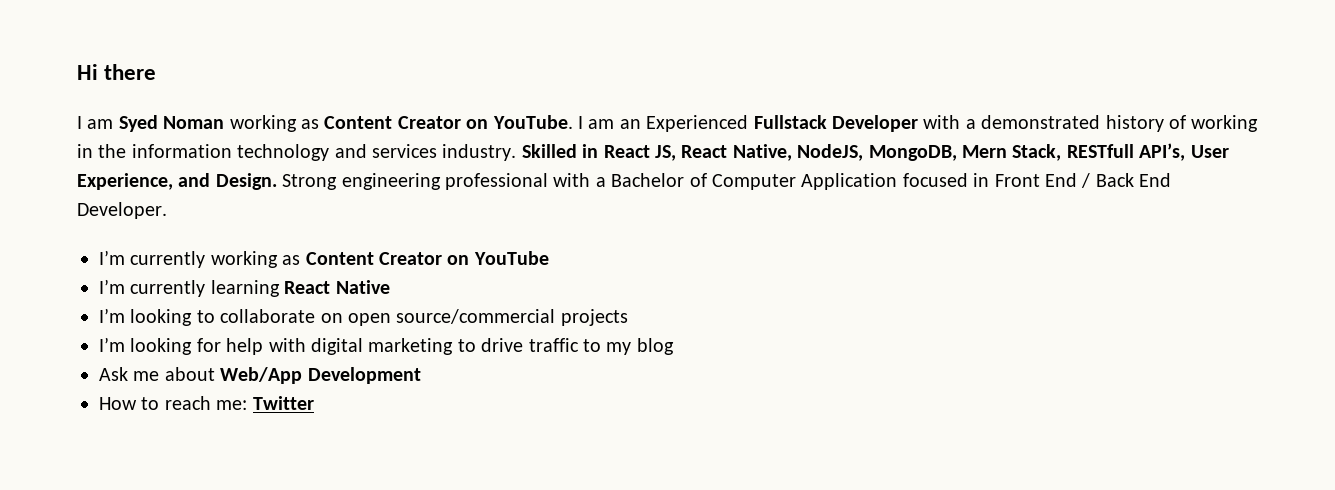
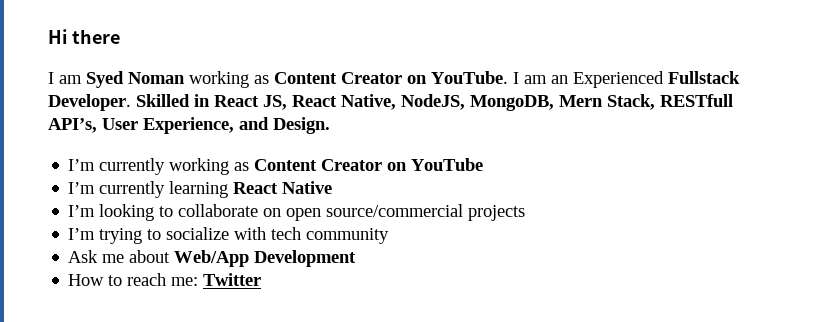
- I am an Experienced Fullstack Developer with a demonstrated history of working in the information technology and services industry.
+ I am an Experienced Fullstack Developer.
- Strong engineering professional with a Bachelor of Computer Application focused in Front End / Back End Developer.
- I’m looking for help with digital marketing to drive traffic to my blog
+ I’m trying to socialize with tech community

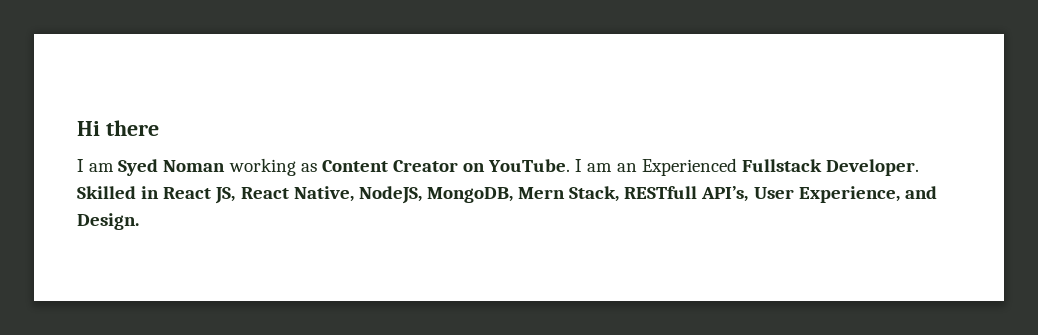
- I’m currently working as Content Creator on YouTube
- I’m currently learning React Native
- I’m looking to collaborate on open source/commercial projects
- I’m trying to socialize with tech community
- Ask me about Web/App Development
- How to reach me: Twitter

